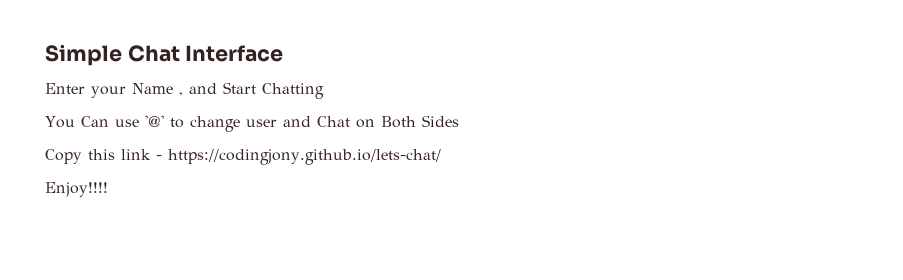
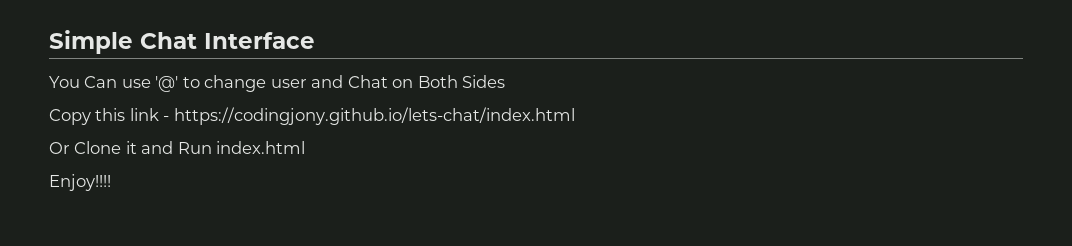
- Enter your Name , and Start Chatting
- Copy this link - https://codingjony.github.io/lets-chat/
+ Copy this link - https://codingjony.github.io/lets-chat/index.html
+ Or Clone it and Run index.html

